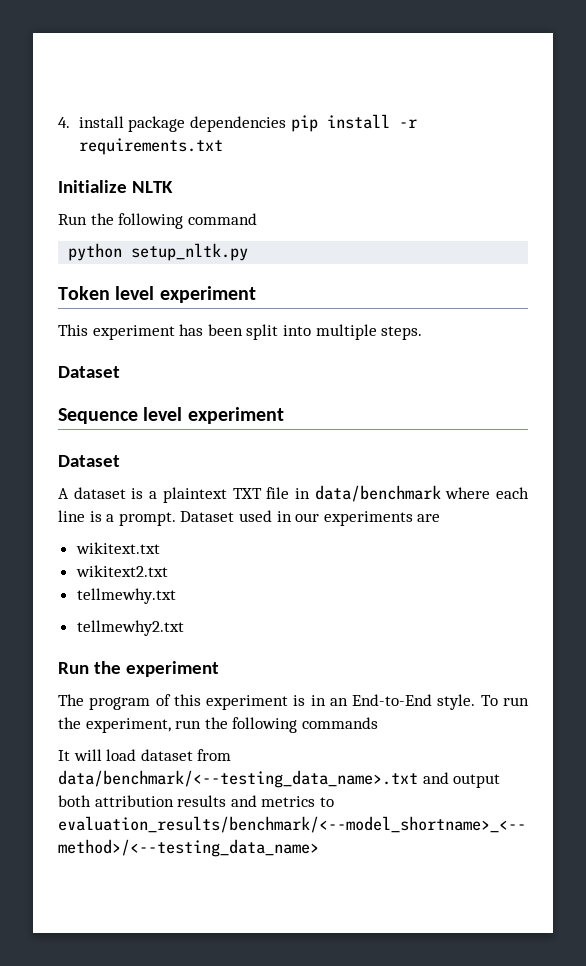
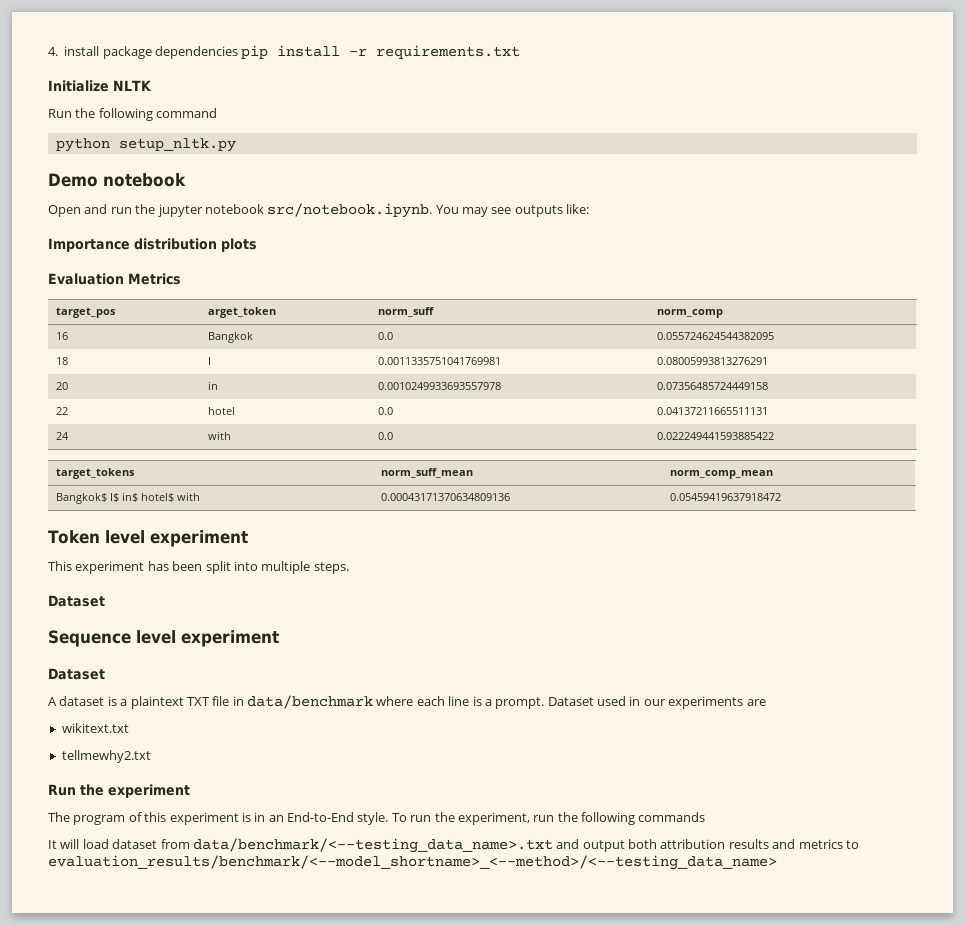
+ Demo notebook
+ Open and run the jupyter notebook src/notebook.ipynb. You may see outputs like:
+ Importance distribution plots
+ Evaluation Metrics
+ target_pos | arget_token | norm_suff | norm_comp
+ 16 | Bangkok | 0.0 | 0.055724624544382095
+ 18 | I | 0.0011335751041769981 | 0.08005993813276291
+ 20 | in | 0.0010249933693557978 | 0.07356485724449158
+ 22 | hotel | 0.0 | 0.04137211665511131
+ 24 | with | 0.0 | 0.022249441593885422
+ target_tokens | norm_suff_mean | norm_comp_mean
+ Bangkok$ I$ in$ hotel$ with | 0.00043171370634809136 | 0.05459419637918472
- wikitext2.txt
- tellmewhy.txt

